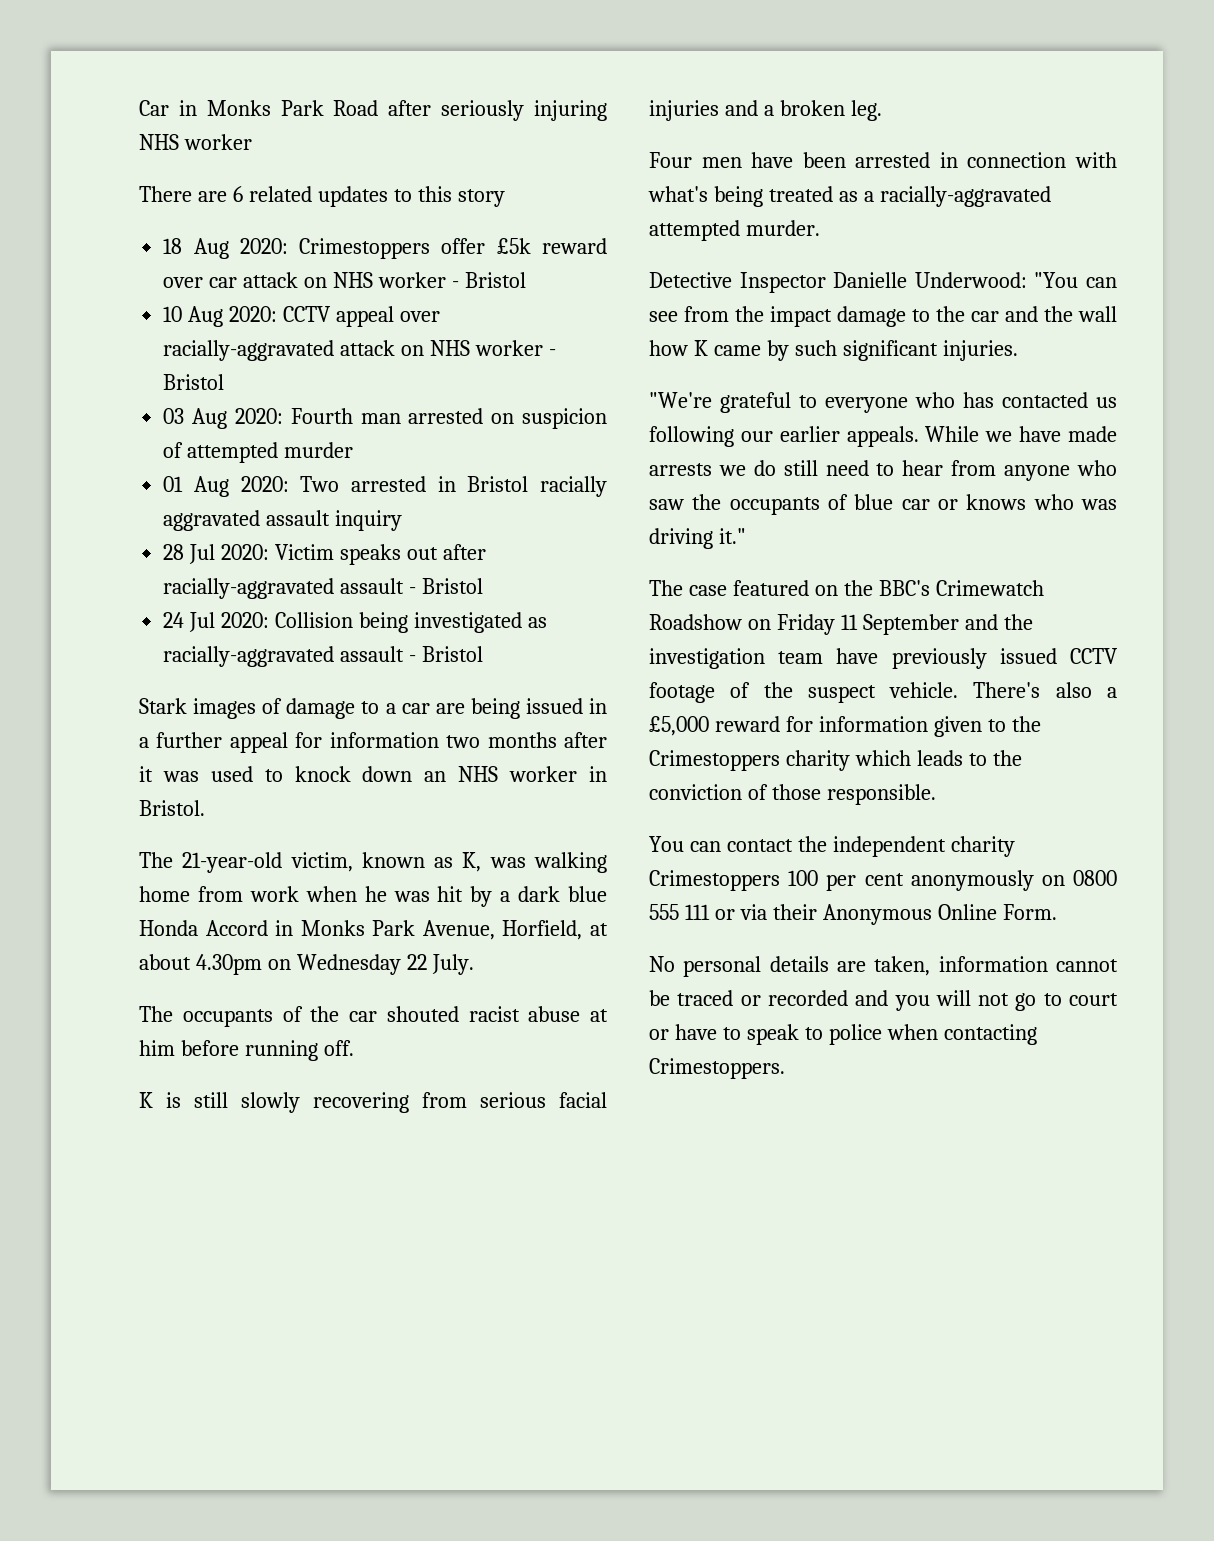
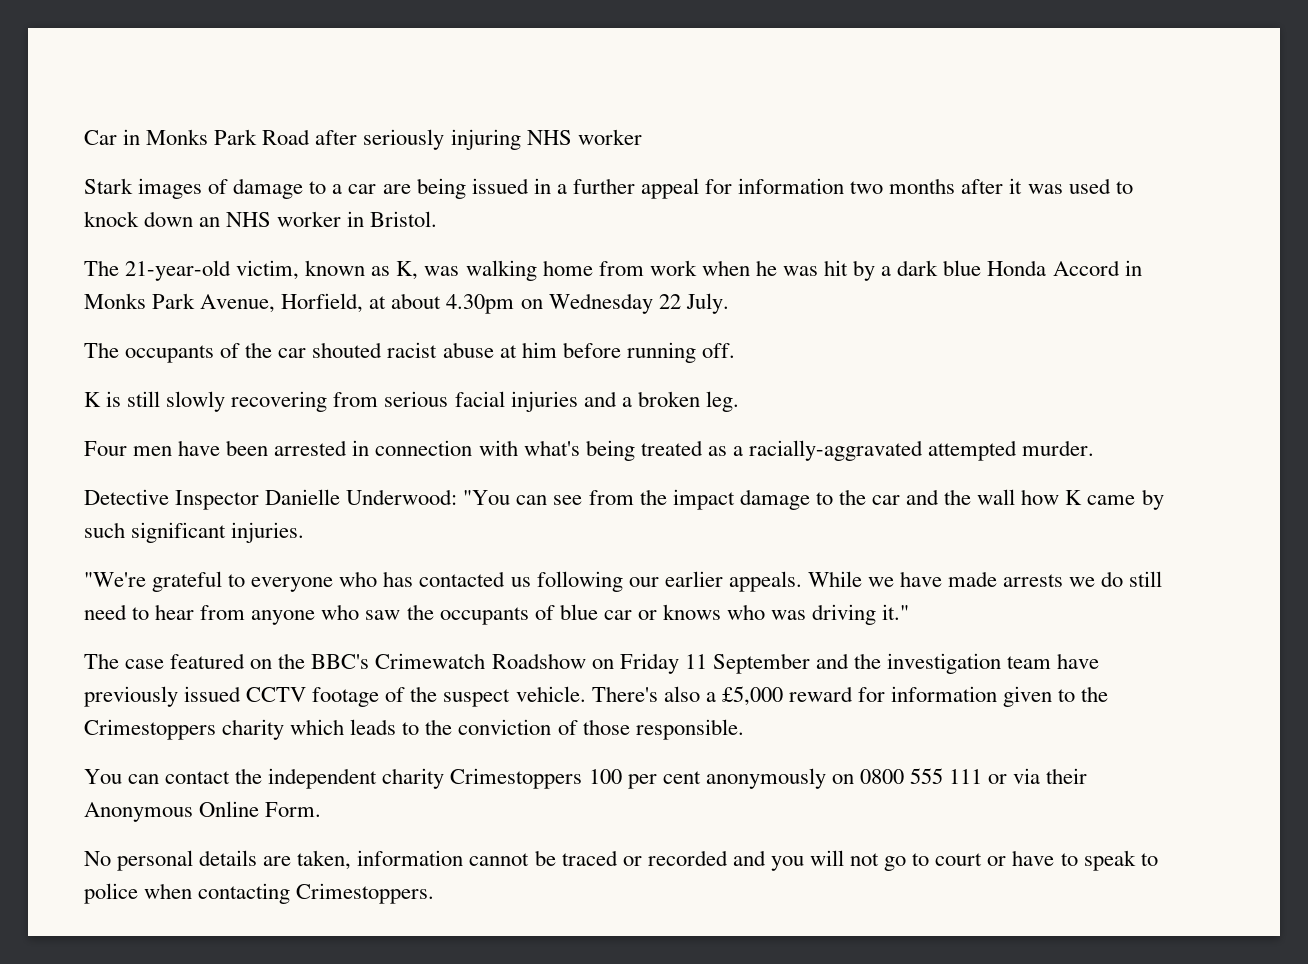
- There are 6 related updates to this story
- 18 Aug 2020: Crimestoppers offer £5k reward over car attack on NHS worker - Bristol
- 10 Aug 2020: CCTV appeal over racially-aggravated attack on NHS worker - Bristol
- 03 Aug 2020: Fourth man arrested on suspicion of attempted murder
- 01 Aug 2020: Two arrested in Bristol racially aggravated assault inquiry
- 28 Jul 2020: Victim speaks out after racially-aggravated assault - Bristol
- 24 Jul 2020: Collision being investigated as racially-aggravated assault - Bristol

